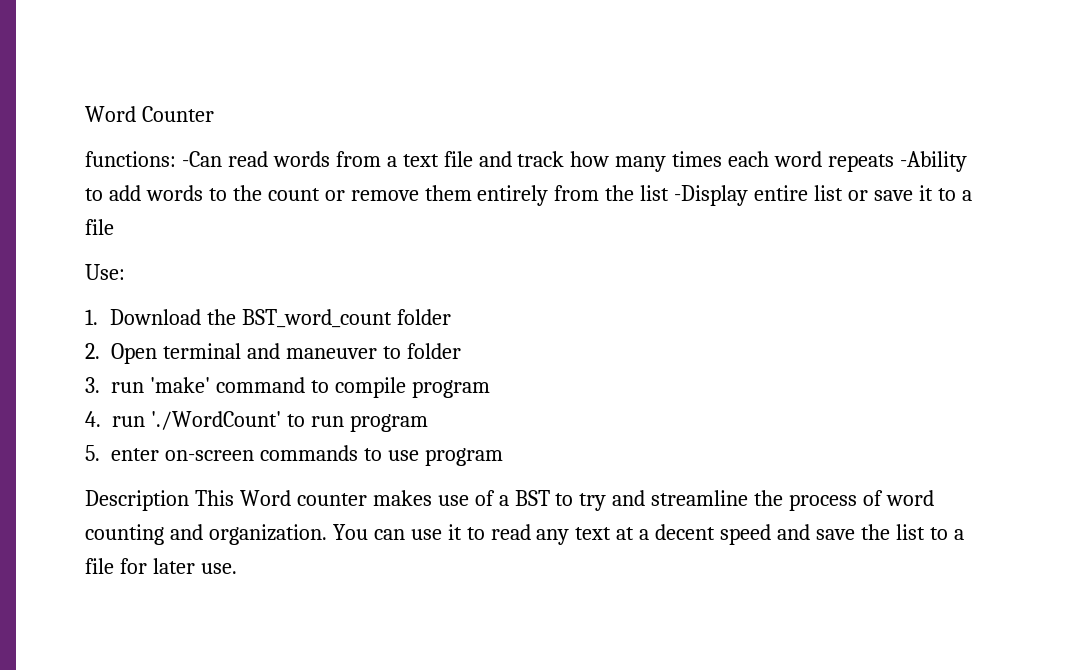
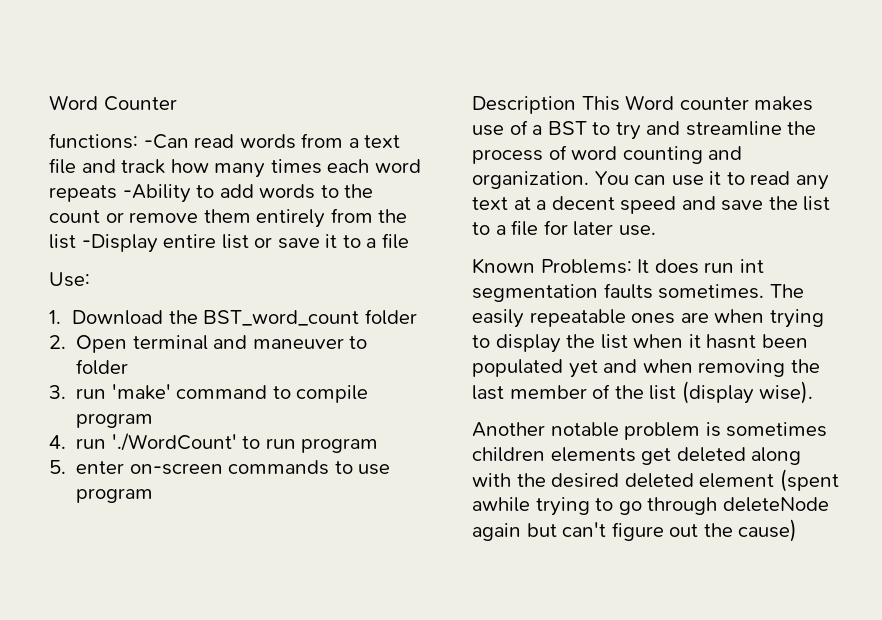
+ Known Problems: It does run int segmentation faults sometimes. The easily repeatable ones are when trying to display the list when it hasnt been populated yet and when removing the last member of the list (display wise).
+ Another notable problem is sometimes children elements get deleted along with the desired deleted element (spent awhile trying to go through deleteNode again but can't figure out the cause)

